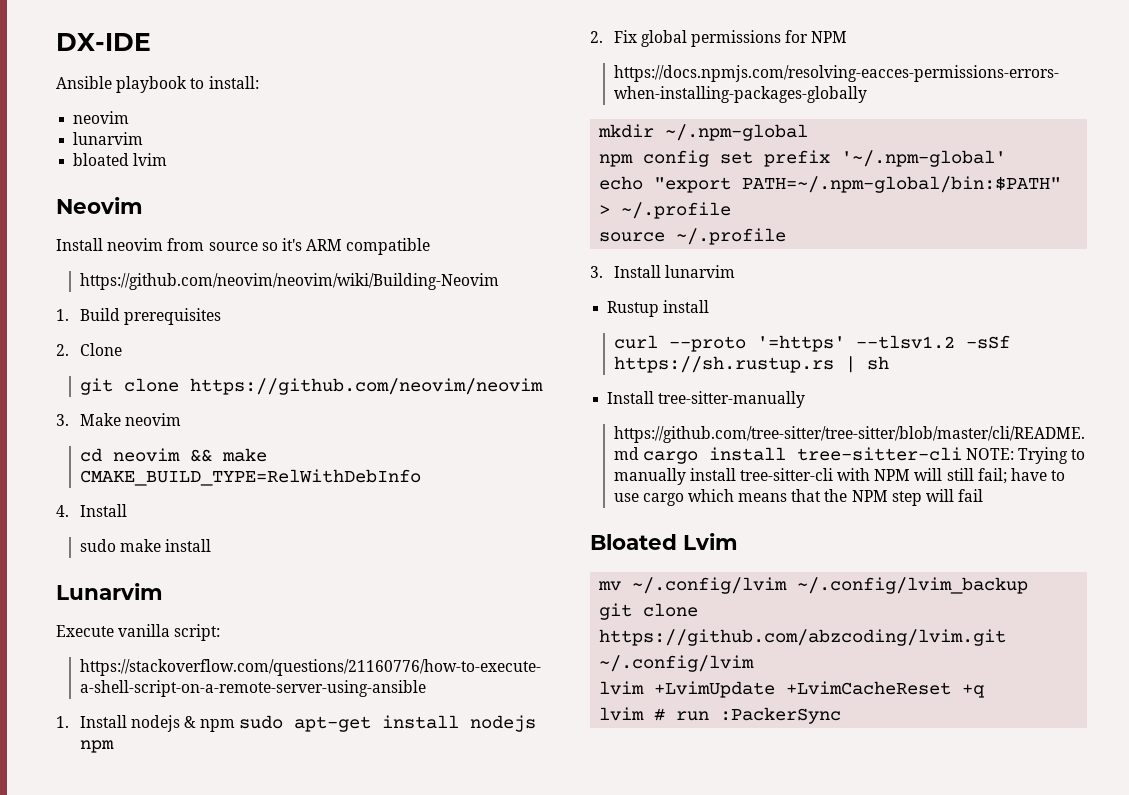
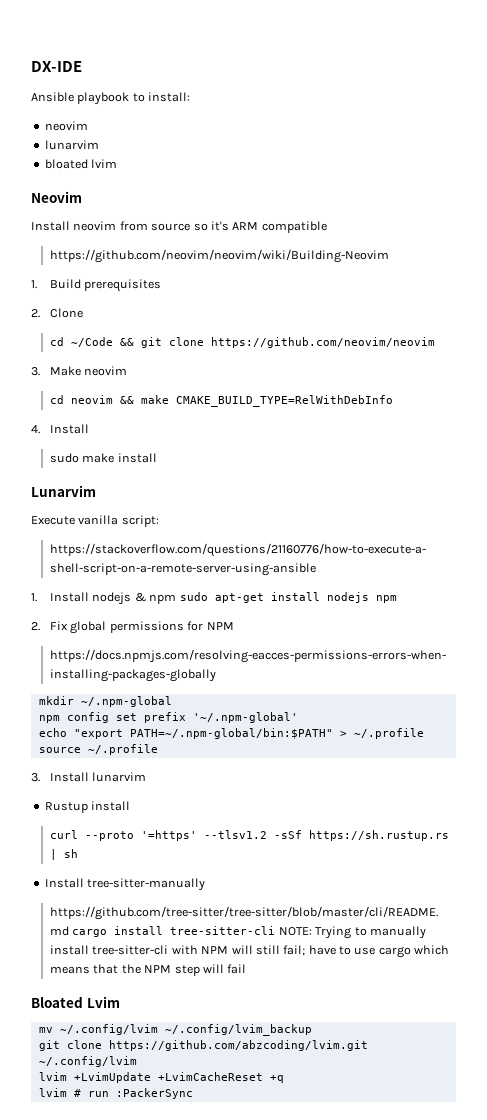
- git clone https://github.com/neovim/neovim
+ cd ~/Code && git clone https://github.com/neovim/neovim

